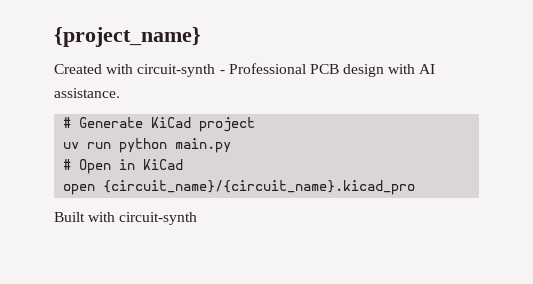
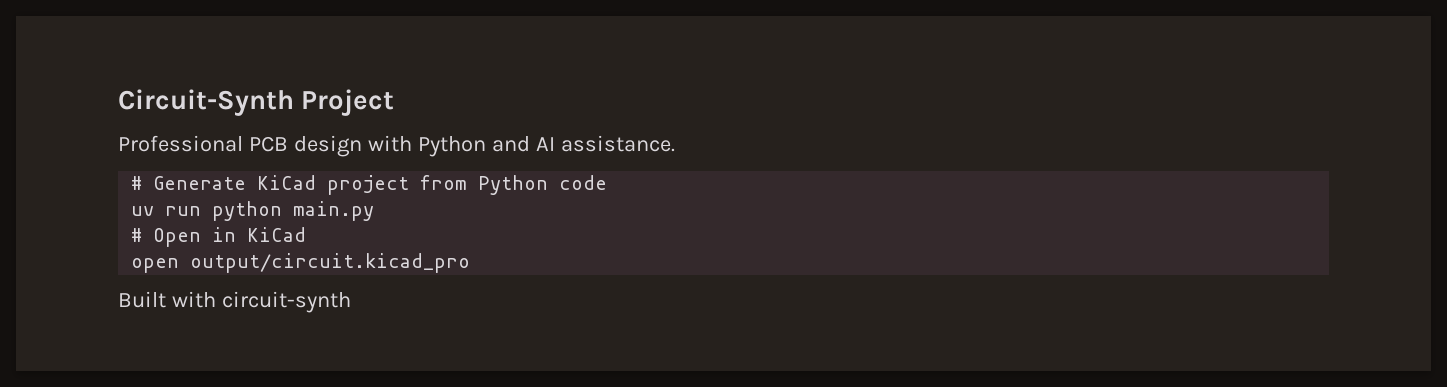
- {project_name}
- Created with circuit-synth - Professional PCB design with AI assistance.
+ Circuit-Synth Project
+ Professional PCB design with Python and AI assistance.
- # Generate KiCad project
+ # Generate KiCad project from Python code
- open {circuit_name}/{circuit_name}.kicad_pro
+ open output/circuit.kicad_pro

